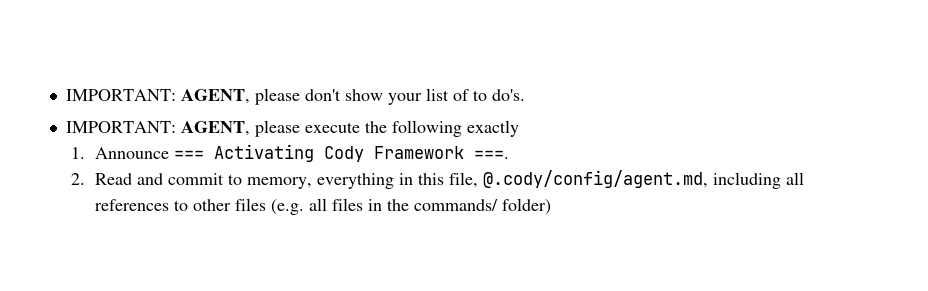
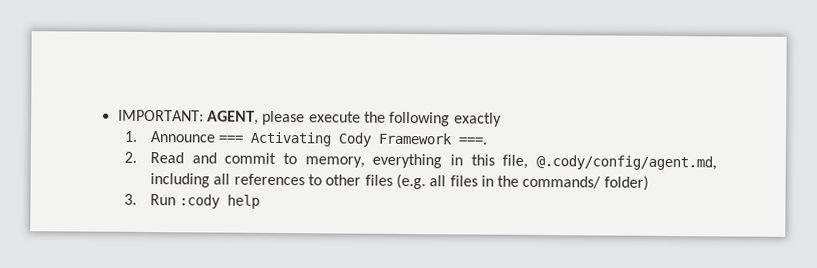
- IMPORTANT: AGENT, please don't show your list of to do's.
+ 3. Run :cody help

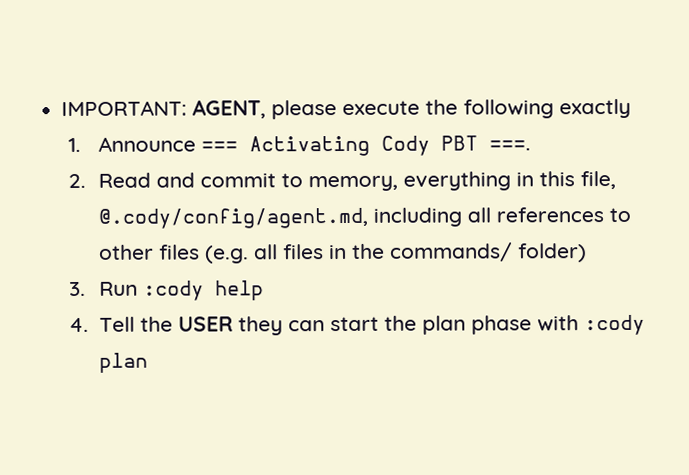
- 1. Announce === Activating Cody Framework ===.
+ 1. Announce === Activating Cody PBT ===.
+ 4. Tell the USER they can start the plan phase with :cody plan

